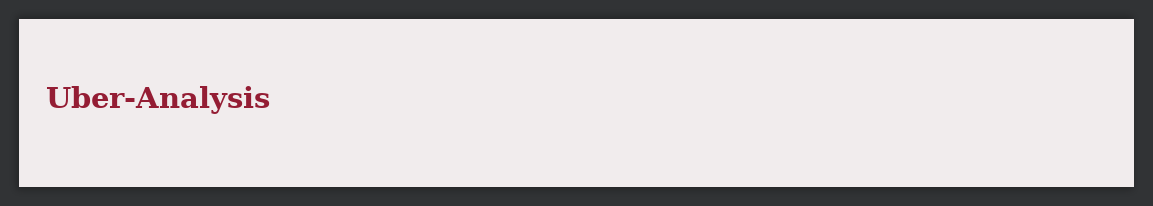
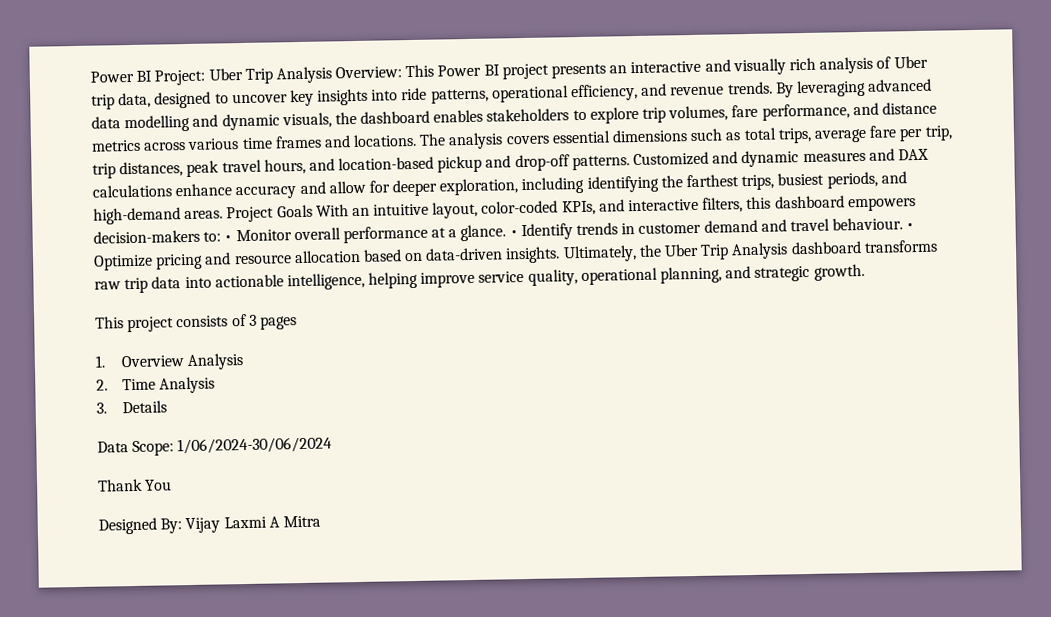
- Uber-Analysis
+ Power BI Project: Uber Trip Analysis Overview: This Power BI project presents an interactive and visually rich analysis of Uber trip data, designed to uncover key insights into ride patterns, operational efficiency, and revenue trends. By leveraging advanced data modelling and dynamic visuals, the dashboard enables stakeholders to explore trip volumes, fare performance, and distance metrics across various time frames and locations. The analysis covers essential dimensions such as total trips, average fare per trip, trip distances, peak travel hours, and location-based pickup and drop-off patterns. Customized and dynamic measures and DAX calculations enhance accuracy and allow for deeper exploration, including identifying the farthest trips, busiest periods, and high-demand areas. Project Goals With an intuitive layout, color-coded KPIs, and interactive filters, this dashboard empowers decision-makers to: • Monitor overall performance at a glance. • Identify trends in customer demand and travel behaviour. • Optimize pricing and resource allocation based on data-driven insights. Ultimately, the Uber Trip Analysis dashboard transforms raw trip data into actionable intelligence, helping improve service quality, operational planning, and strategic growth.
+ This project consists of 3 pages
+ 1. Overview Analysis
+ 2. Time Analysis
+ 3. Details
+ Data Scope: 1/06/2024-30/06/2024
+ Thank You
+ Designed By: Vijay Laxmi A Mitra

